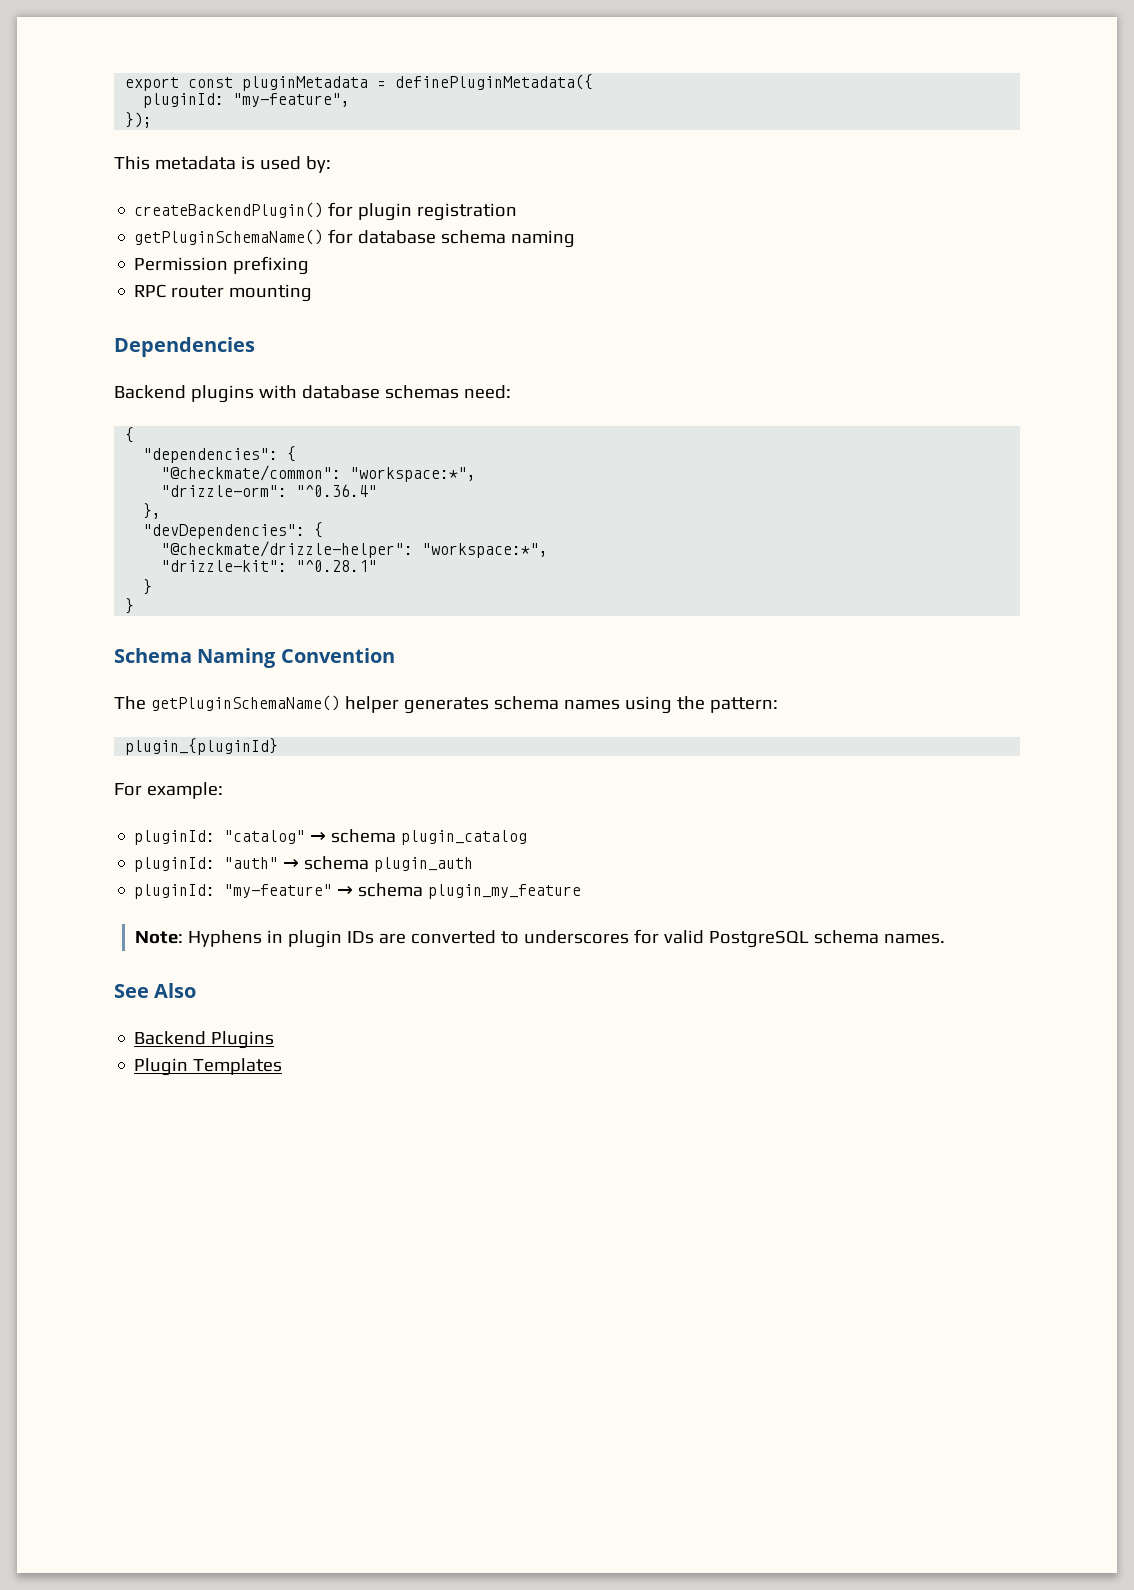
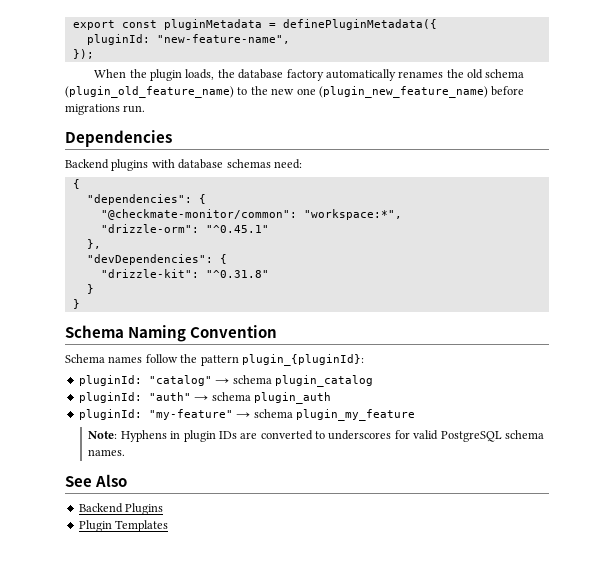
- pluginId: "my-feature",
+ pluginId: "new-feature-name",
- This metadata is used by:
- createBackendPlugin() for plugin registration
- getPluginSchemaName() for database schema naming
- Permission prefixing
- RPC router mounting
+ When the plugin loads, the database factory automatically renames the old schema (plugin_old_feature_name) to the new one (plugin_new_feature_name) before migrations run.
- "@checkmate/common": "workspace:*",
+ "@checkmate-monitor/common": "workspace:*",
- "drizzle-orm": "^0.36.4"
+ "drizzle-orm": "^0.45.1"
- "@checkmate/drizzle-helper": "workspace:*",
- "drizzle-kit": "^0.28.1"
+ "drizzle-kit": "^0.31.8"
- The getPluginSchemaName() helper generates schema names using the pattern:
- plugin_{pluginId}
- For example:
+ Schema names follow the pattern plugin_{pluginId}:

